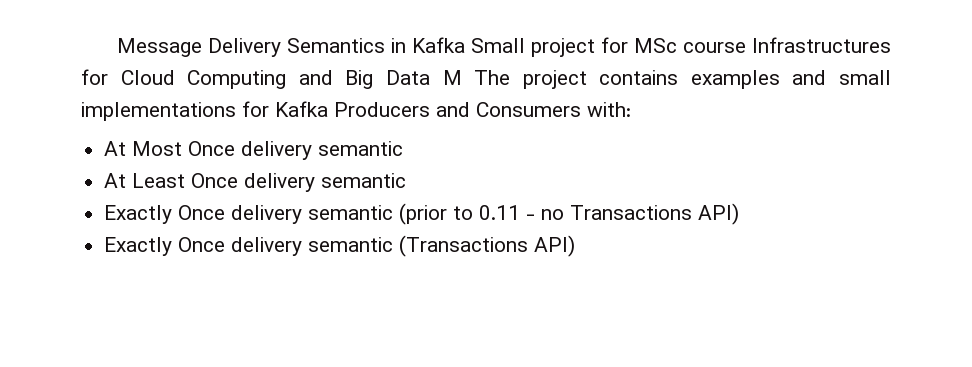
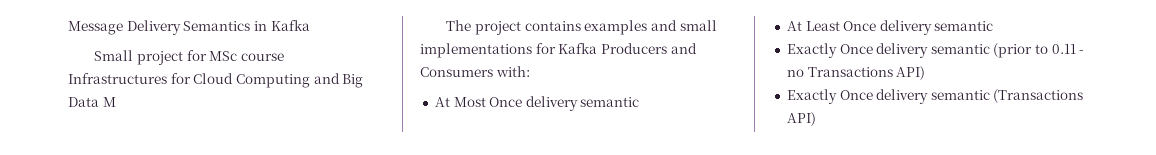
- Message Delivery Semantics in Kafka Small project for MSc course Infrastructures for Cloud Computing and Big Data M The project contains examples and small implementations for Kafka Producers and Consumers with:
+ Message Delivery Semantics in Kafka
+ Small project for MSc course Infrastructures for Cloud Computing and Big Data M
+ The project contains examples and small implementations for Kafka Producers and Consumers with:

